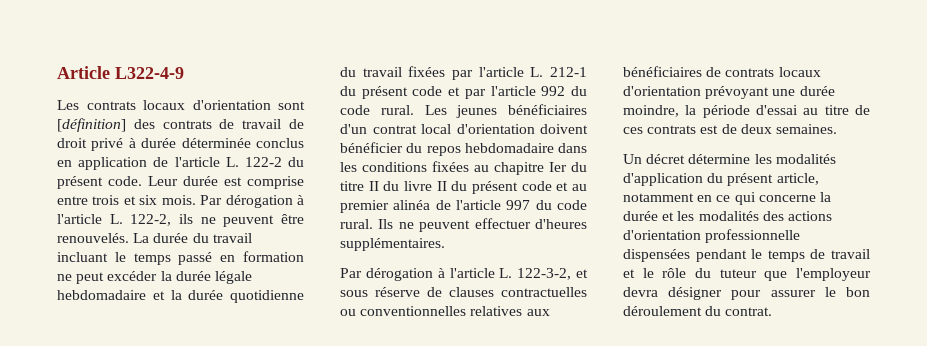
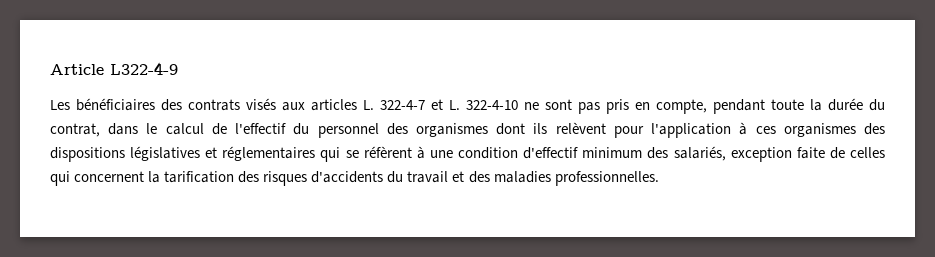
- Les contrats locaux d'orientation sont [définition] des contrats de travail de droit privé à durée déterminée conclus en application de l'article L. 122-2 du présent code. Leur durée est comprise entre trois et six mois. Par dérogation à l'article L. 122-2, ils ne peuvent être renouvelés. La durée du travail incluant le temps passé en formation ne peut excéder la durée légale hebdomadaire et la durée quotidienne du travail fixées par l'article L. 212-1 du présent code et par l'article 992 du code rural. Les jeunes bénéficiaires d'un contrat local d'orientation doivent bénéficier du repos hebdomadaire dans les conditions fixées au chapitre Ier du titre II du livre II du présent code et au premier alinéa de l'article 997 du code rural. Ils ne peuvent effectuer d'heures supplémentaires.
- Par dérogation à l'article L. 122-3-2, et sous réserve de clauses contractuelles ou conventionnelles relatives aux bénéficiaires de contrats locaux d'orientation prévoyant une durée moindre, la période d'essai au titre de ces contrats est de deux semaines.
- Un décret détermine les modalités d'application du présent article, notamment en ce qui concerne la durée et les modalités des actions d'orientation professionnelle dispensées pendant le temps de travail et le rôle du tuteur que l'employeur devra désigner pour assurer le bon déroulement du contrat.
+ Les bénéficiaires des contrats visés aux articles L. 322-4-7 et L. 322-4-10 ne sont pas pris en compte, pendant toute la durée du contrat, dans le calcul de l'effectif du personnel des organismes dont ils relèvent pour l'application à ces organismes des dispositions législatives et réglementaires qui se réfèrent à une condition d'effectif minimum des salariés, exception faite de celles qui concernent la tarification des risques d'accidents du travail et des maladies professionnelles.

